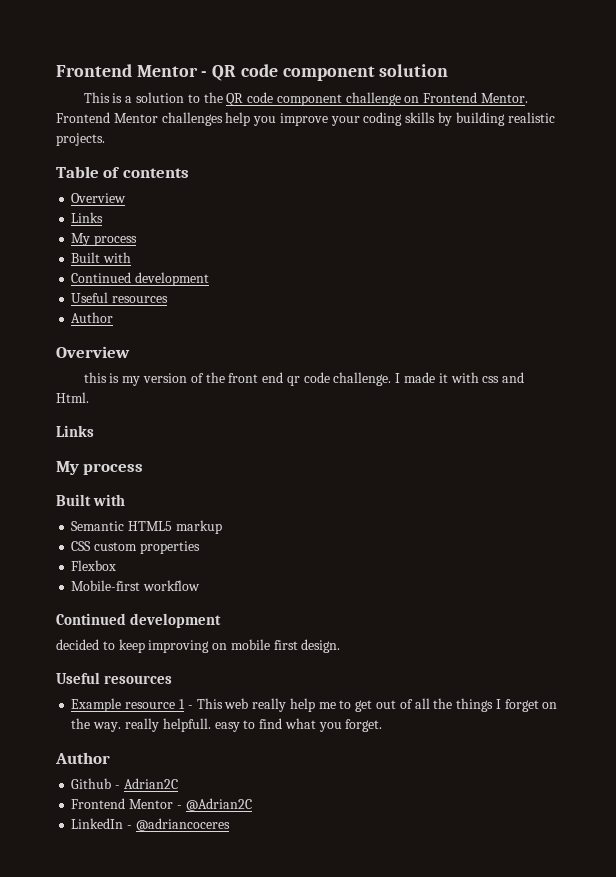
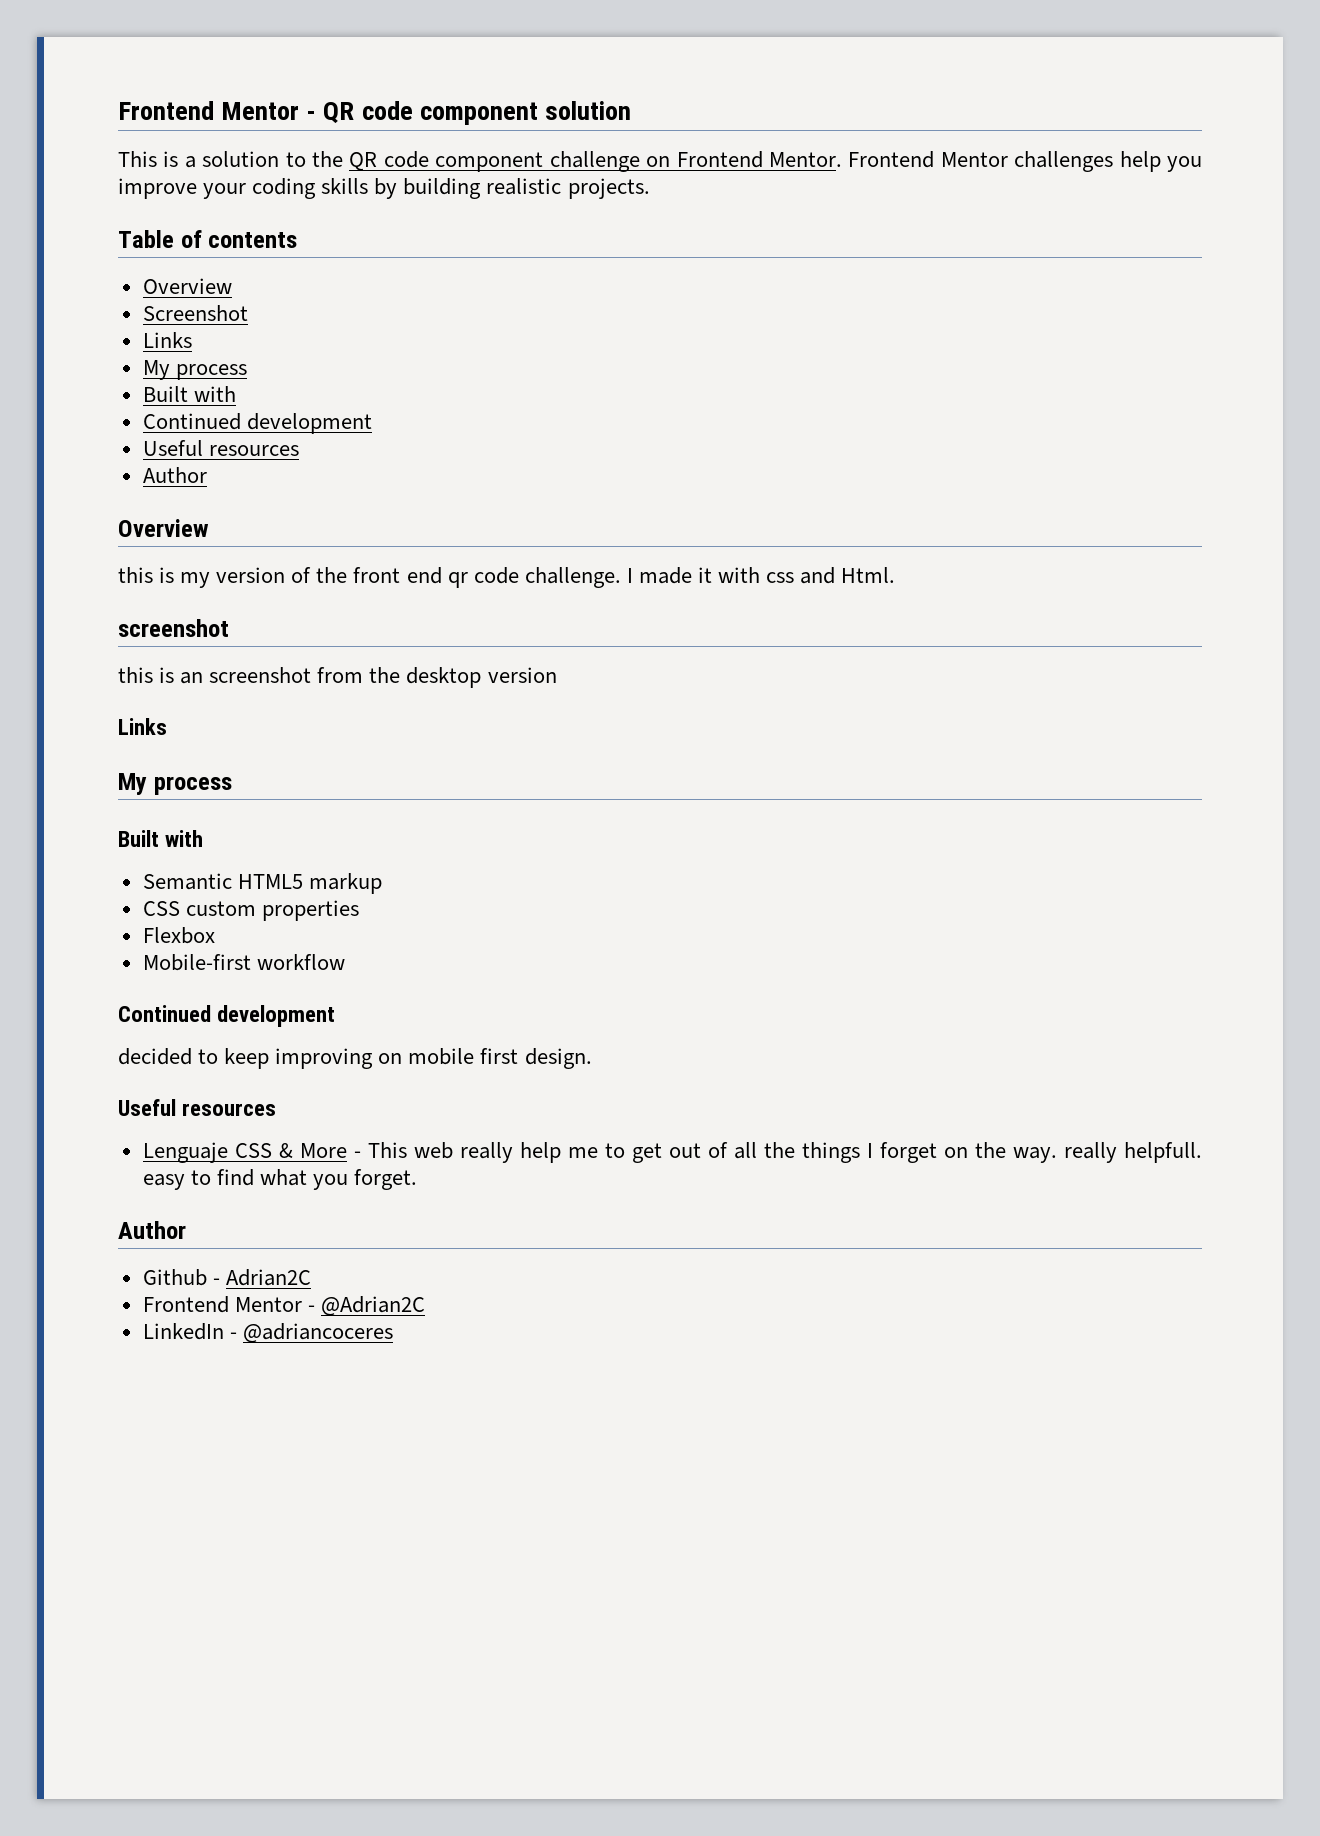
+ Screenshot
  I made it with css and Html.
+ screenshot
+ this is an screenshot from the desktop version
- Example resource 1 - This web really help me to get out of all the things I forget on the way. really helpfull. easy to find what you forget.
+ Lenguaje CSS & More - This web really help me to get out of all the things I forget on the way. really helpfull. easy to find what you forget.

